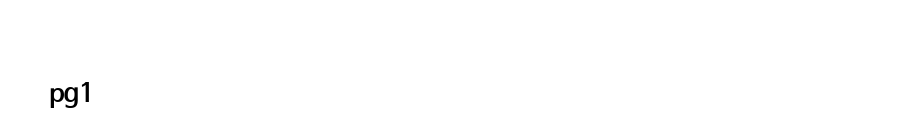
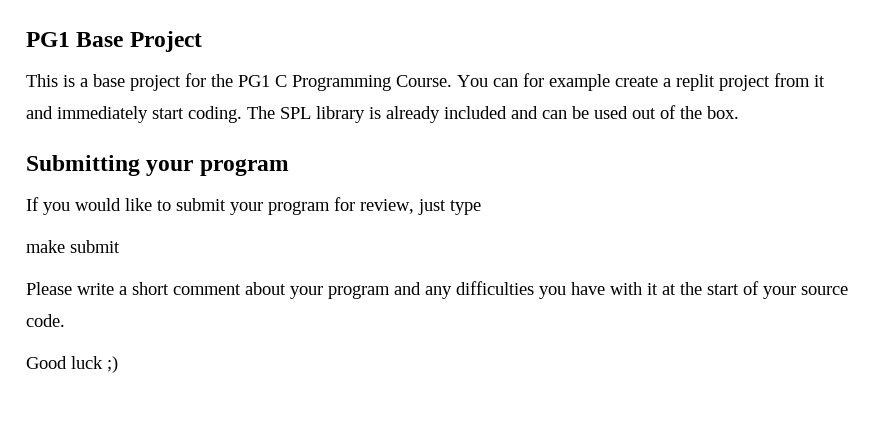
- pg1
+ PG1 Base Project
+ This is a base project for the PG1 C Programming Course. You can for example create a replit project from it and immediately start coding. The SPL library is already included and can be used out of the box.
+ Submitting your program
+ If you would like to submit your program for review, just type
+ make submit
+ Please write a short comment about your program and any difficulties you have with it at the start of your source code.
+ Good luck ;)

